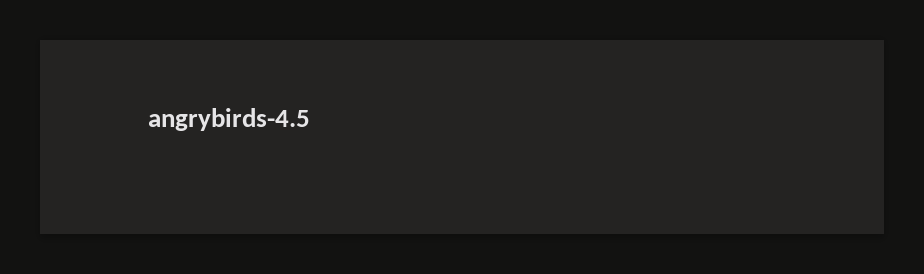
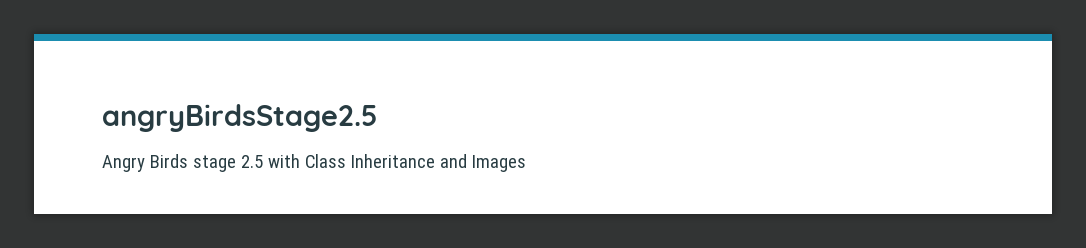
- angrybirds-4.5
+ angryBirdsStage2.5
+ Angry Birds stage 2.5 with Class Inheritance and Images

